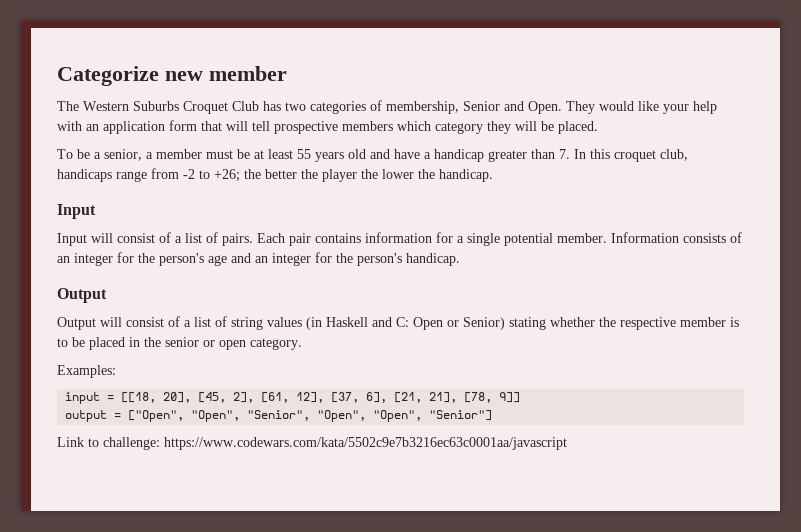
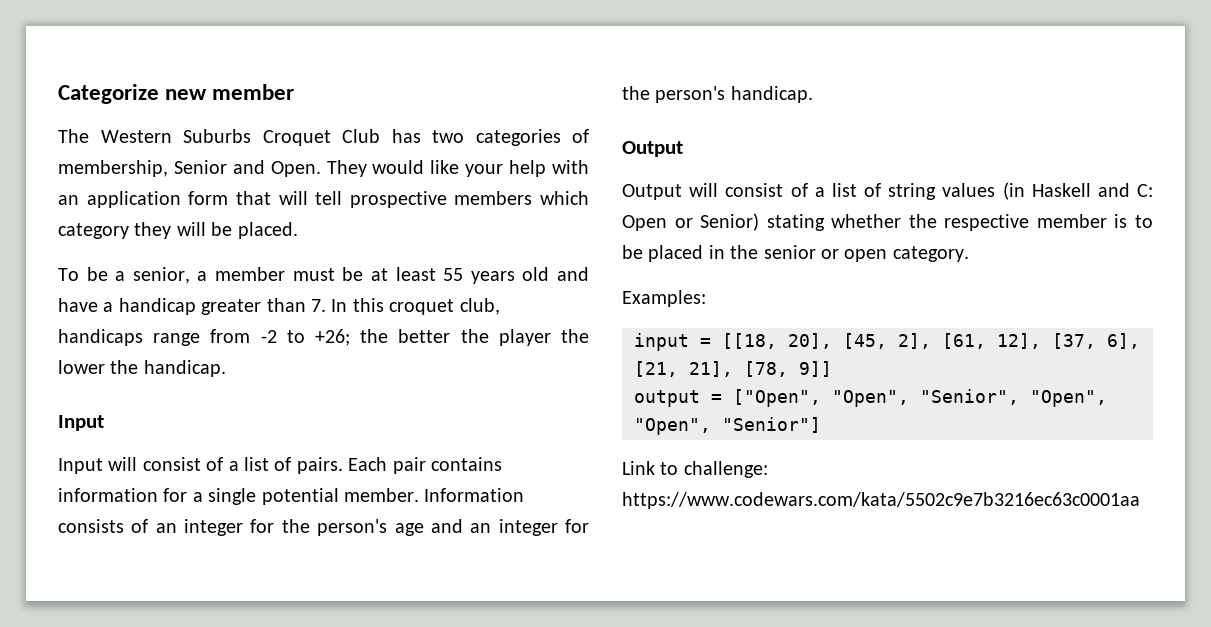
- Link to challenge: https://www.codewars.com/kata/5502c9e7b3216ec63c0001aa/javascript
+ Link to challenge: https://www.codewars.com/kata/5502c9e7b3216ec63c0001aa

